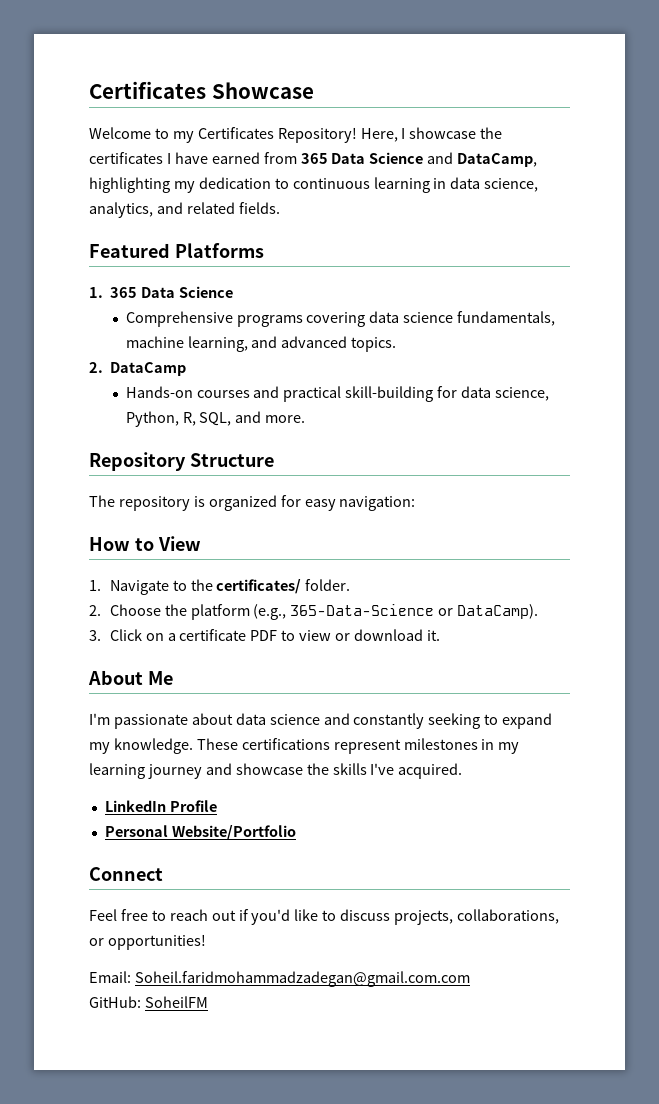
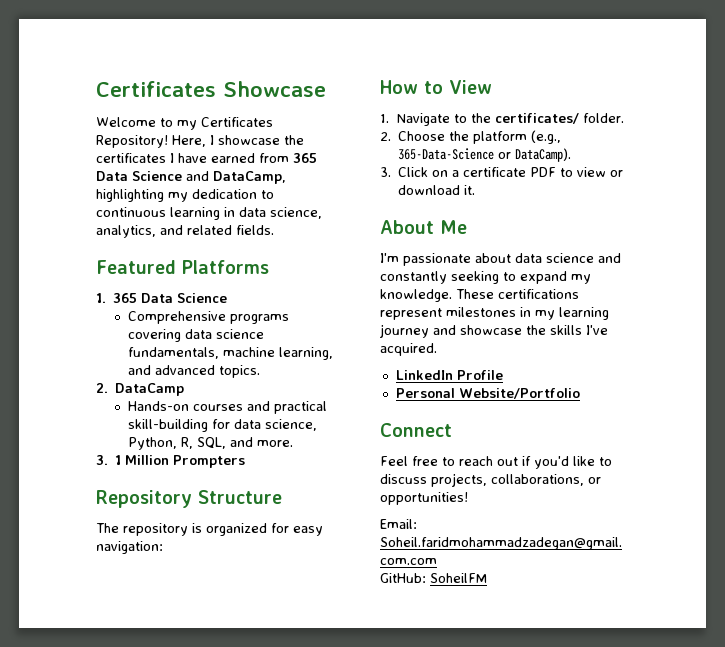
+ 3. 1 Million Prompters

